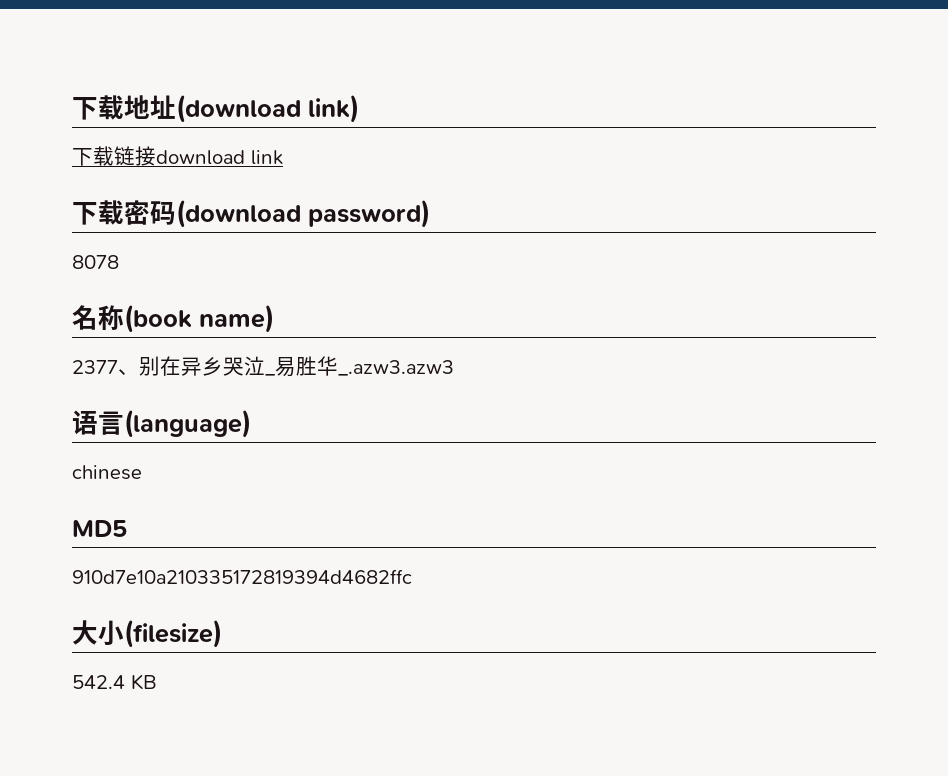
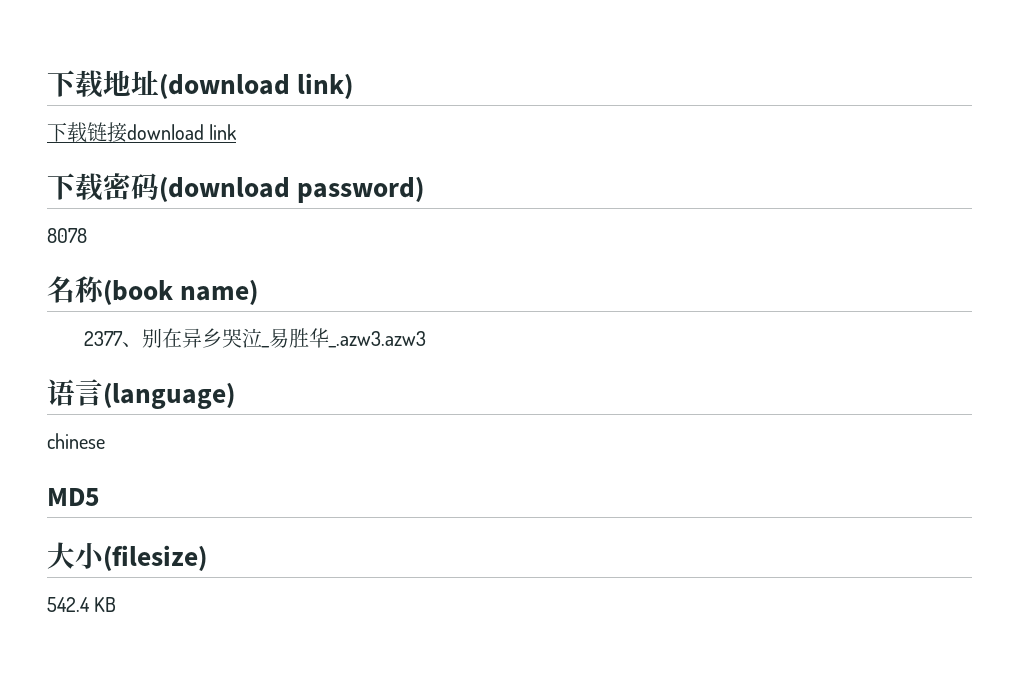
- 910d7e10a210335172819394d4682ffc

